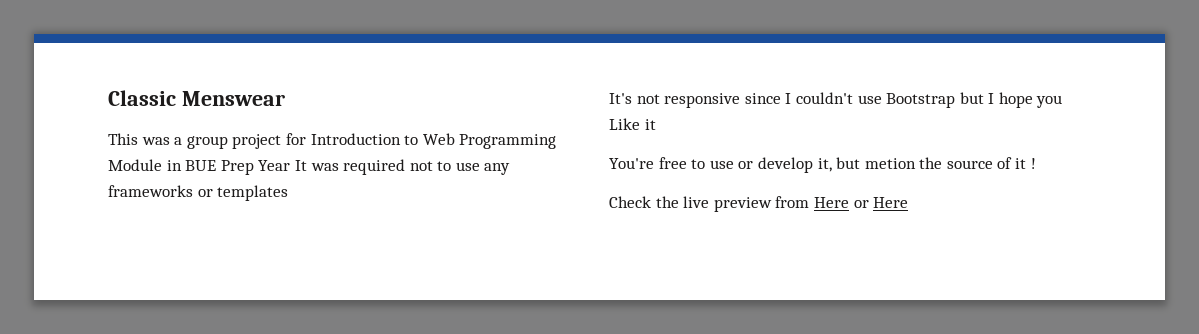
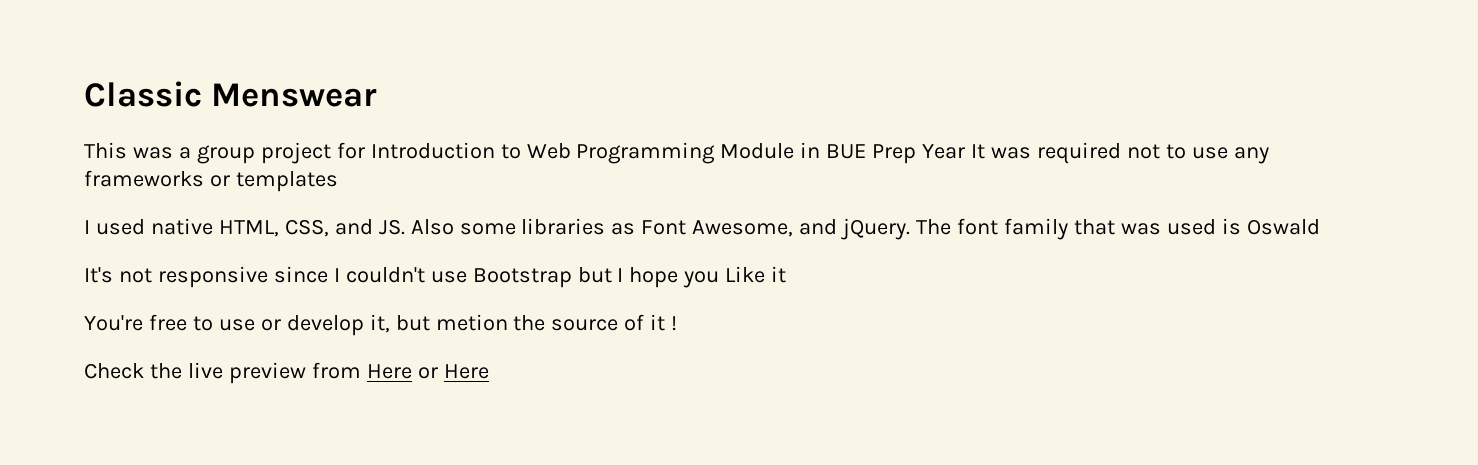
+ I used native HTML, CSS, and JS. Also some libraries as Font Awesome, and jQuery. The font family that was used is Oswald

